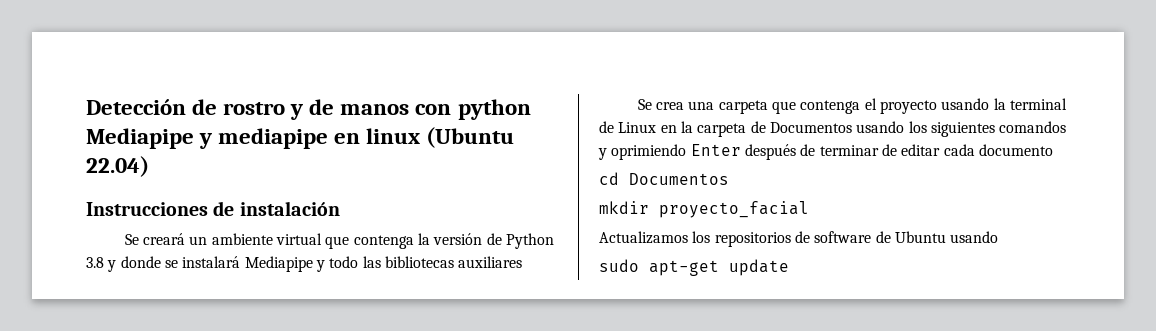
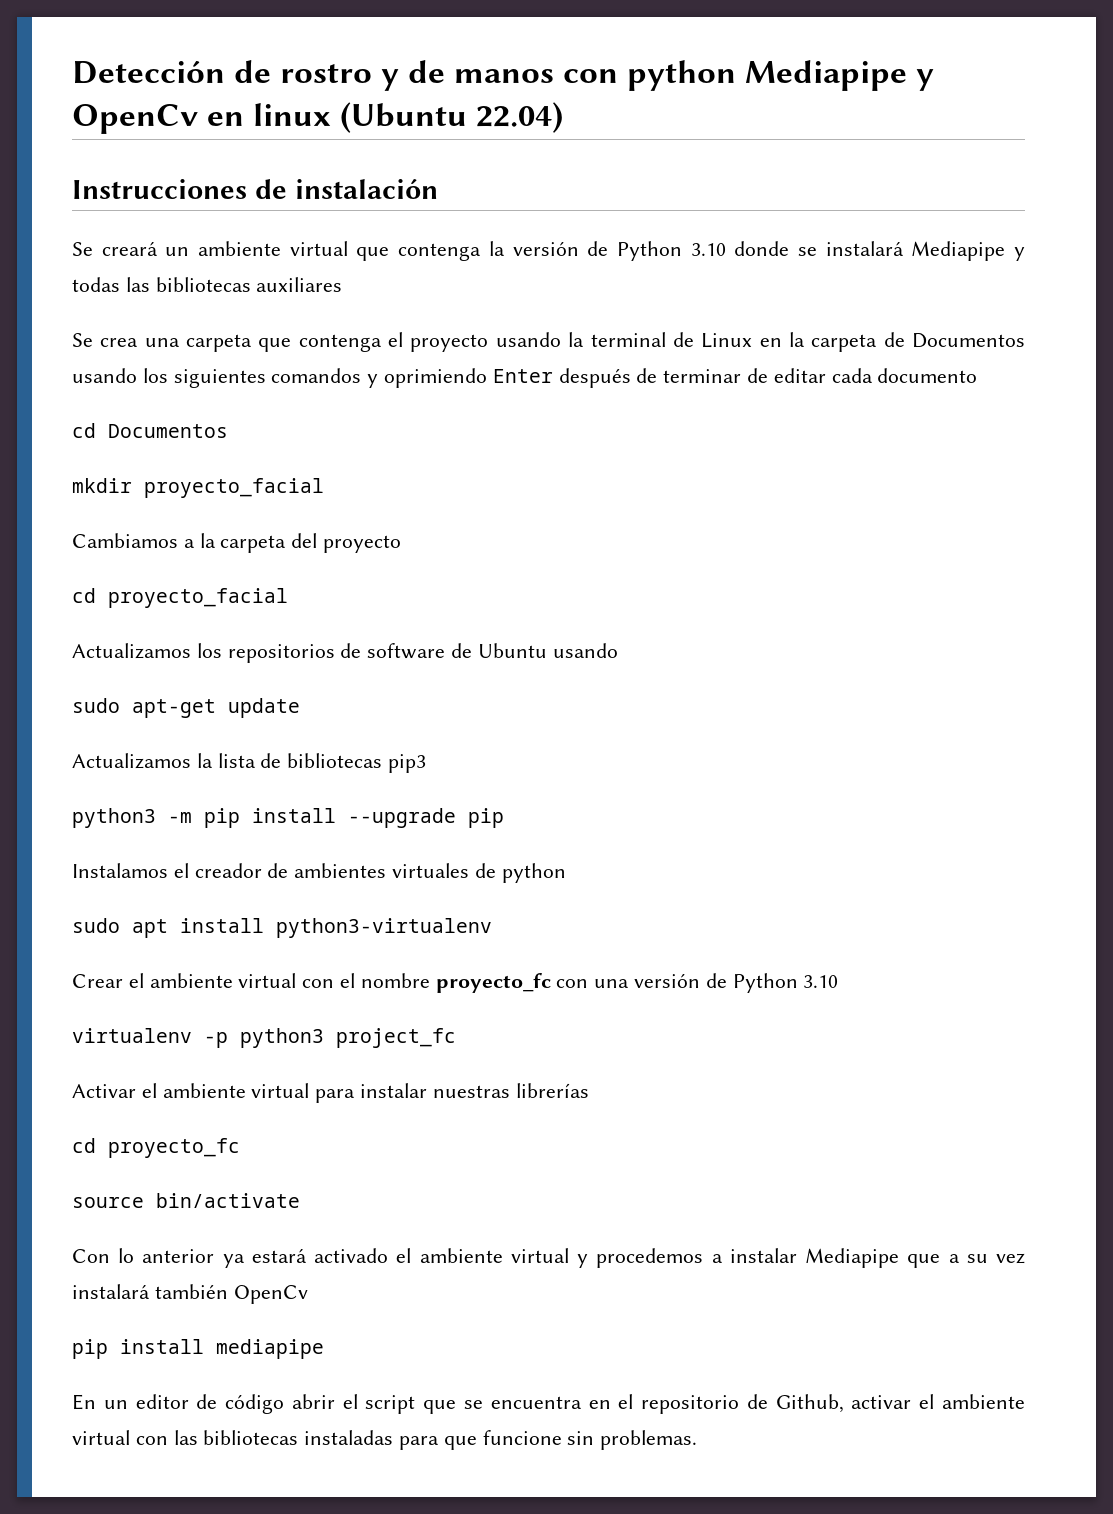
- Detección de rostro y de manos con python Mediapipe y mediapipe en linux (Ubuntu 22.04)
+ Detección de rostro y de manos con python Mediapipe y OpenCv en linux (Ubuntu 22.04)
- Se creará un ambiente virtual que contenga la versión de Python 3.8 y donde se instalará Mediapipe y todo las bibliotecas auxiliares
+ Se creará un ambiente virtual que contenga la versión de Python 3.10 donde se instalará Mediapipe y todas las bibliotecas auxiliares
+ Cambiamos a la carpeta del proyecto
+ cd proyecto_facial
+ Actualizamos la lista de bibliotecas pip3
+ python3 -m pip install --upgrade pip
+ Instalamos el creador de ambientes virtuales de python
+ sudo apt install python3-virtualenv
+ Crear el ambiente virtual con el nombre proyecto_fc con una versión de Python 3.10
+ virtualenv -p python3 project_fc
+ Activar el ambiente virtual para instalar nuestras librerías
+ cd proyecto_fc
+ source bin/activate
+ Con lo anterior ya estará activado el ambiente virtual y procedemos a instalar Mediapipe que a su vez instalará también OpenCv
+ pip install mediapipe
+ En un editor de código abrir el script que se encuentra en el repositorio de Github, activar el ambiente virtual con las bibliotecas instaladas para que funcione sin problemas.

